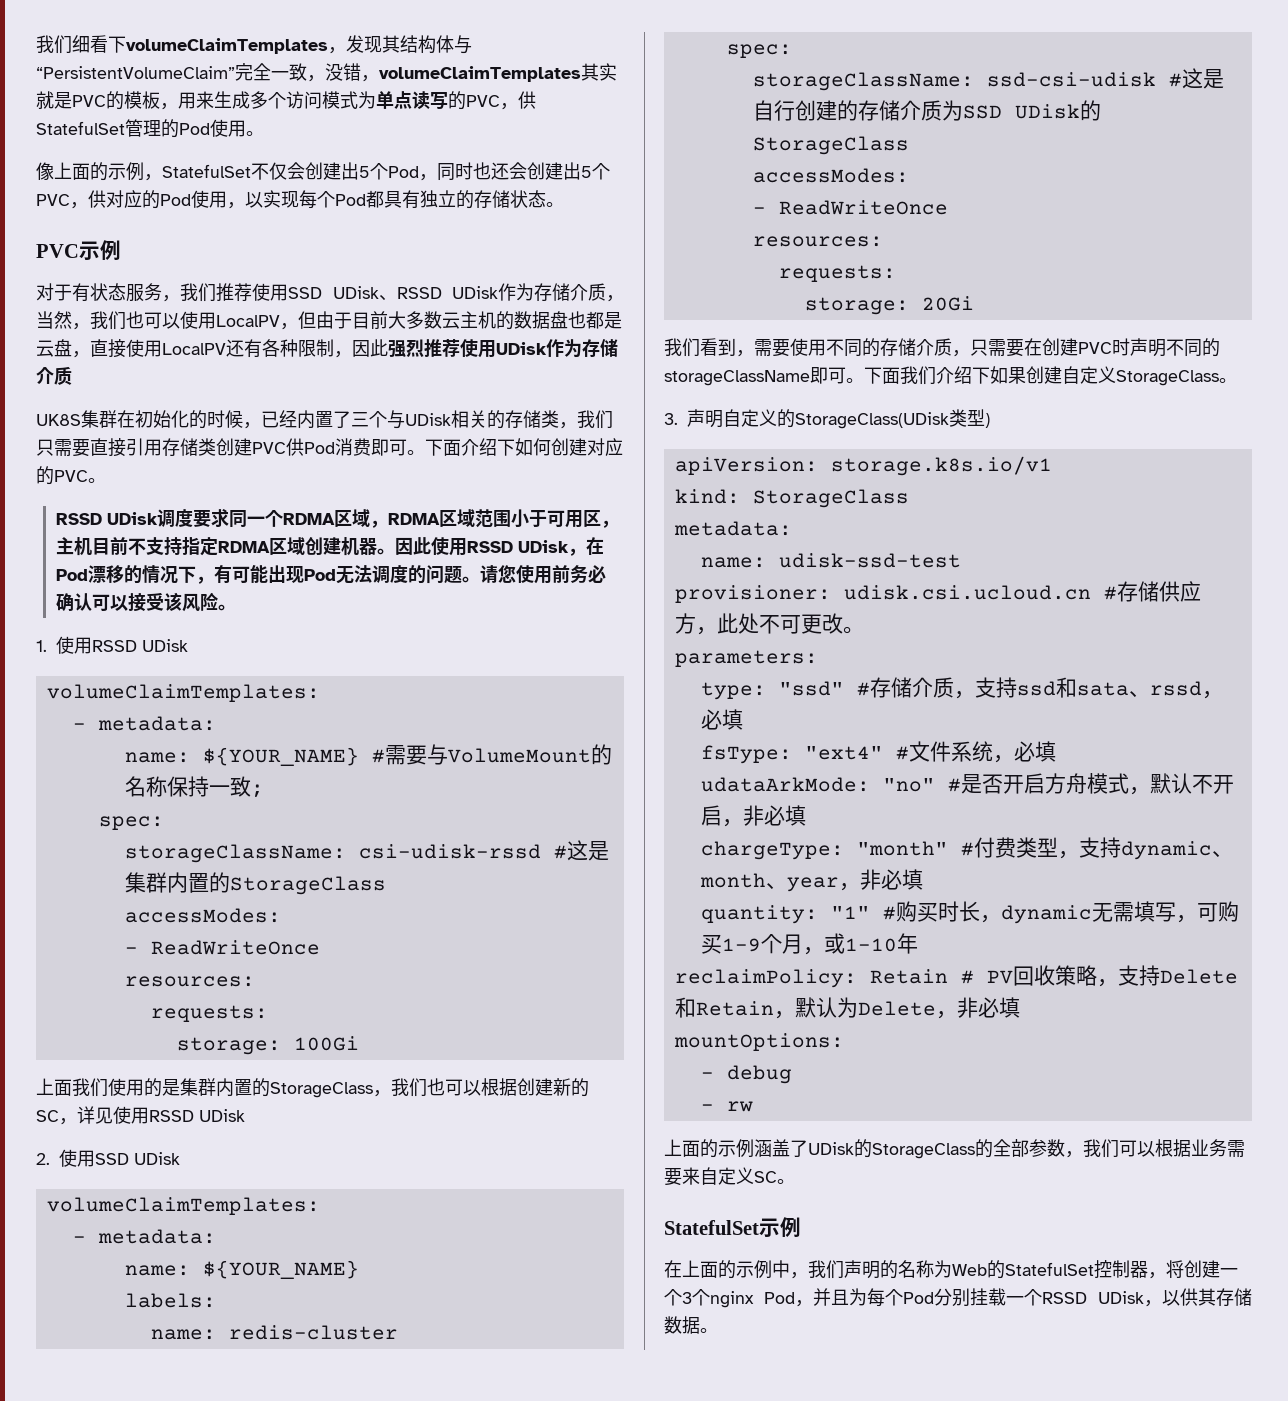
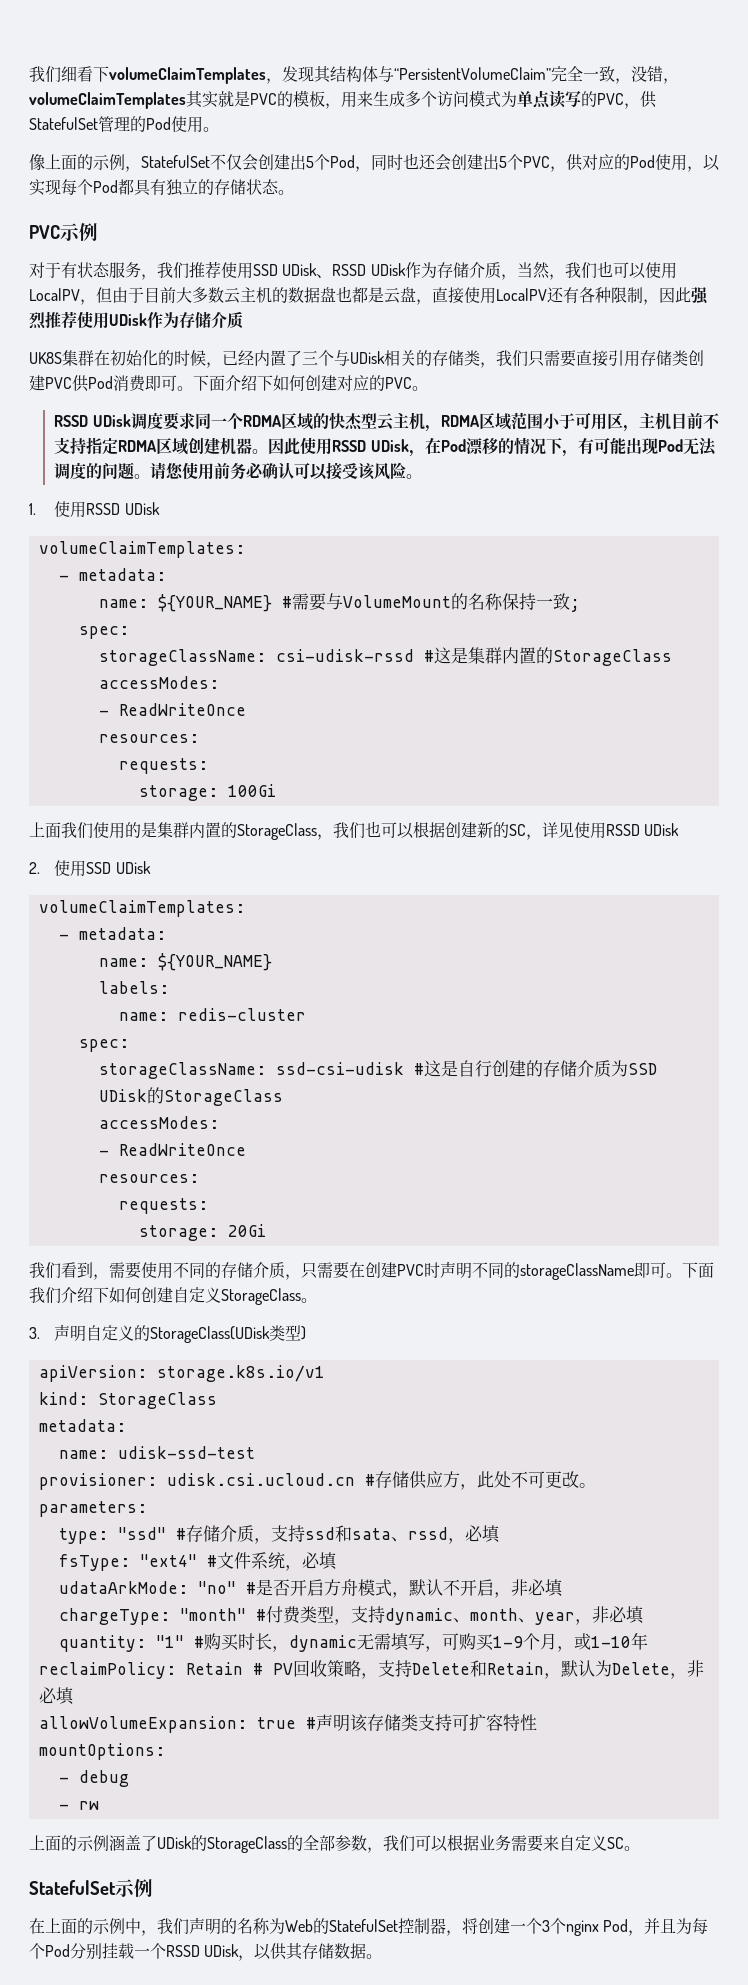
- RSSD UDisk调度要求同一个RDMA区域，RDMA区域范围小于可用区，主机目前不支持指定RDMA区域创建机器。
+ RSSD UDisk调度要求同一个RDMA区域的快杰型云主机，RDMA区域范围小于可用区，主机目前不支持指定RDMA区域创建机器。
- 下面我们介绍下如果创建自定义StorageClass。
+ 下面我们介绍下如何创建自定义StorageClass。
+ allowVolumeExpansion: true #声明该存储类支持可扩容特性

